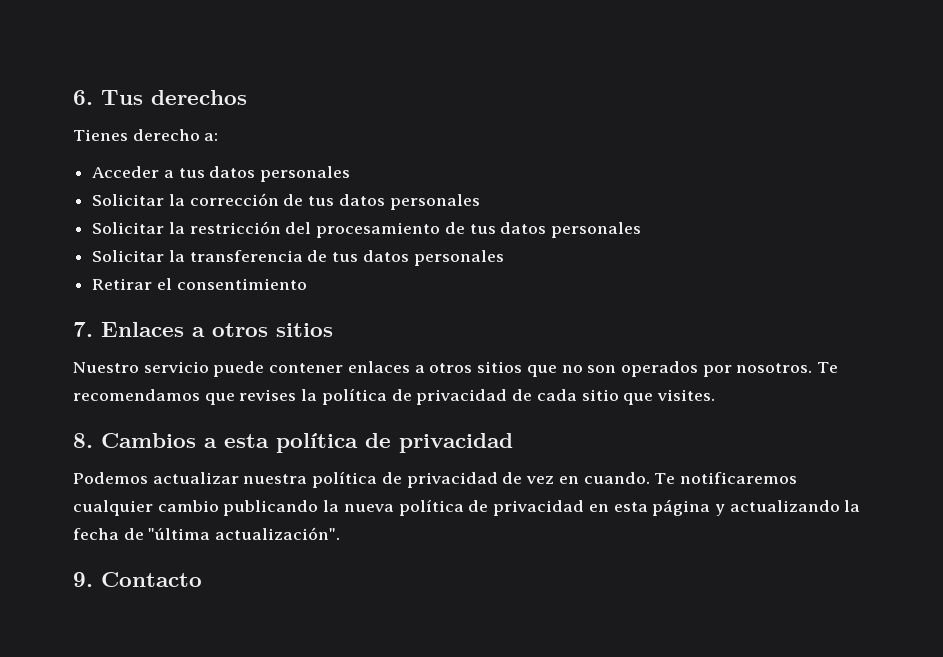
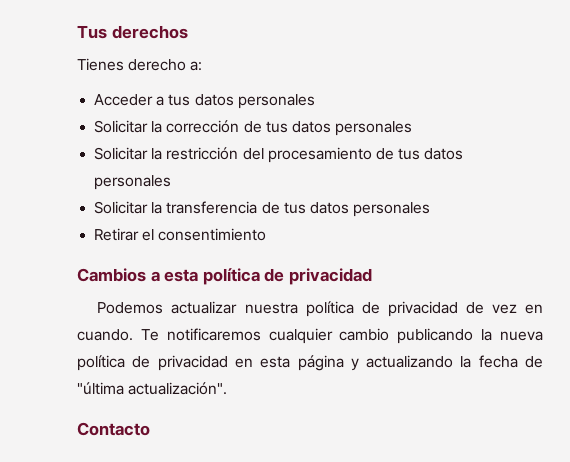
- 6. Tus derechos
+ Tus derechos
- 7. Enlaces a otros sitios
- Nuestro servicio puede contener enlaces a otros sitios que no son operados por nosotros. Te recomendamos que revises la política de privacidad de cada sitio que visites.
- 8. Cambios a esta política de privacidad
+ Cambios a esta política de privacidad
- 9. Contacto
+ Contacto

